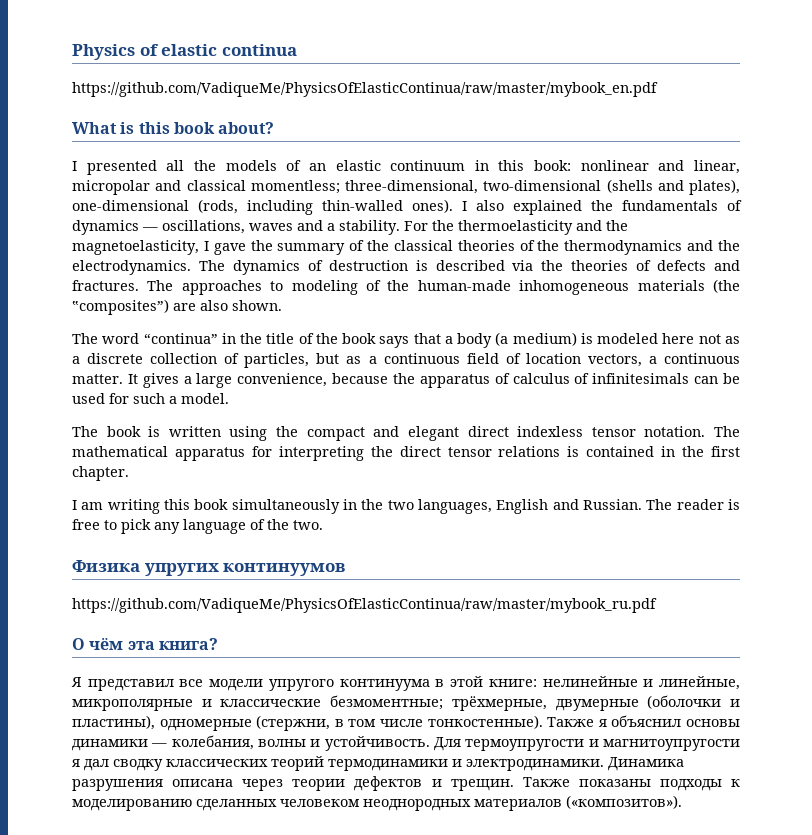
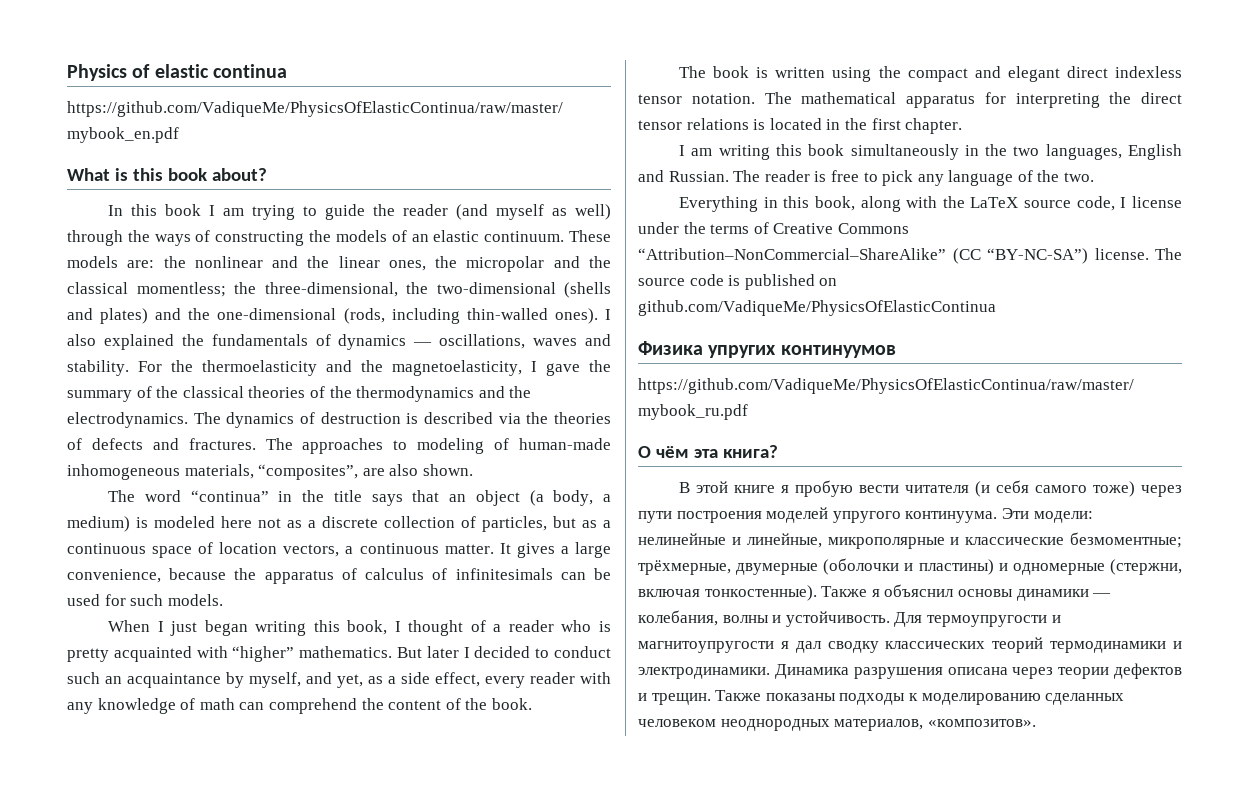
- I presented all the models of an elastic continuum in this book: nonlinear and linear, micropolar and classical momentless; three-dimensional, two-dimensional (shells and plates), one-dimensional (rods, including thin-walled ones).
+ In this book I am trying to guide the reader (and myself as well) through the ways of constructing the models of an elastic continuum. These models are: the nonlinear and the linear ones, the micropolar and the classical momentless; the three-dimensional, the two-dimensional (shells and plates) and the one-dimensional (rods, including thin-walled ones).
- I also explained the fundamentals of dynamics — oscillations, waves and a stability.
+ I also explained the fundamentals of dynamics — oscillations, waves and stability.
- The approaches to modeling of the human-made inhomogeneous materials (the ‟composites”) are also shown.
+ The approaches to modeling of human-made inhomogeneous materials, “composites”, are also shown.
- The word “continua” in the title of the book says that a body (a medium) is modeled here not as a discrete collection of particles, but as a continuous field of location vectors, a continuous matter.
+ The word “continua” in the title says that an object (a body, a medium) is modeled here not as a discrete collection of particles, but as a continuous space of location vectors, a continuous matter.
- It gives a large convenience, because the apparatus of calculus of infinitesimals can be used for such a model.
+ It gives a large convenience, because the apparatus of calculus of infinitesimals can be used for such models.
+ When I just began writing this book, I thought of a reader who is pretty acquainted with “higher” mathematics. But later I decided to conduct such an acquaintance by myself, and yet, as a side effect, every reader with any knowledge of math can comprehend the content of the book.
- The mathematical apparatus for interpreting the direct tensor relations is contained in the first chapter.
+ The mathematical apparatus for interpreting the direct tensor relations is located in the first chapter.
+ Everything in this book, along with the LaTeX source code, I license under the terms of Creative Commons “Attribution–NonCommercial–ShareAlike” (CC “BY-NC-SA”) license. The source code is published on github.com/VadiqueMe/PhysicsOfElasticContinua
- Я представил все модели упругого континуума в этой книге: нелинейные и линейные, микрополярные и классические безмоментные; трёхмерные, двумерные (оболочки и пластины), одномерные (стержни, в том числе тонкостенные).
+ В этой книге я пробую вести читателя (и себя самого тоже) через пути построения моделей упругого континуума. Эти модели: нелинейные и линейные, микрополярные и классические безмоментные; трёхмерные, двумерные (оболочки и пластины) и одномерные (стержни, включая тонкостенные).
- Также показаны подходы к моделированию сделанных человеком неоднородных материалов («композитов»).
+ Также показаны подходы к моделированию сделанных человеком неоднородных материалов, «композитов».

